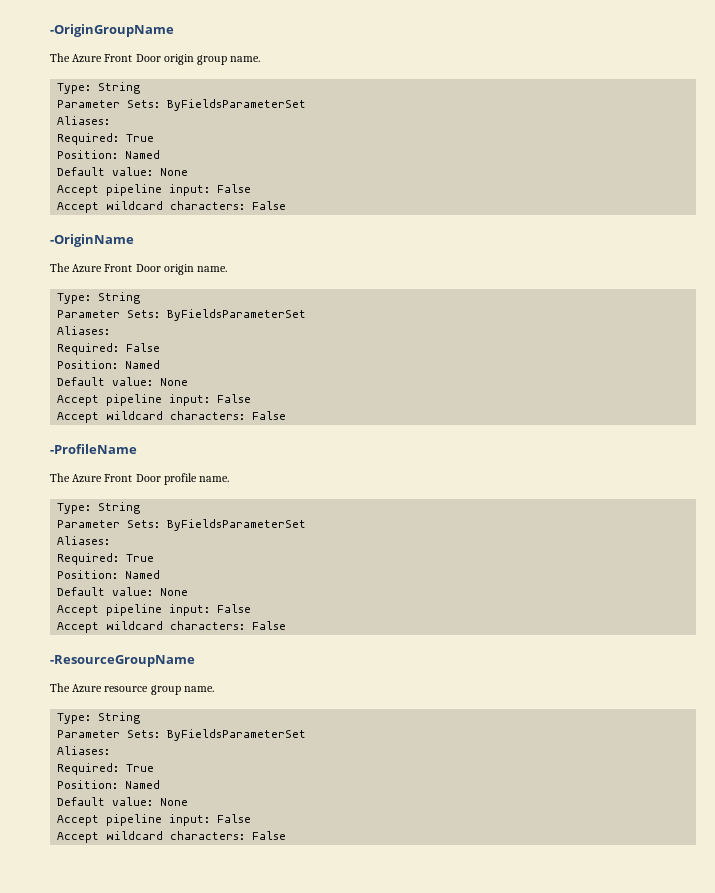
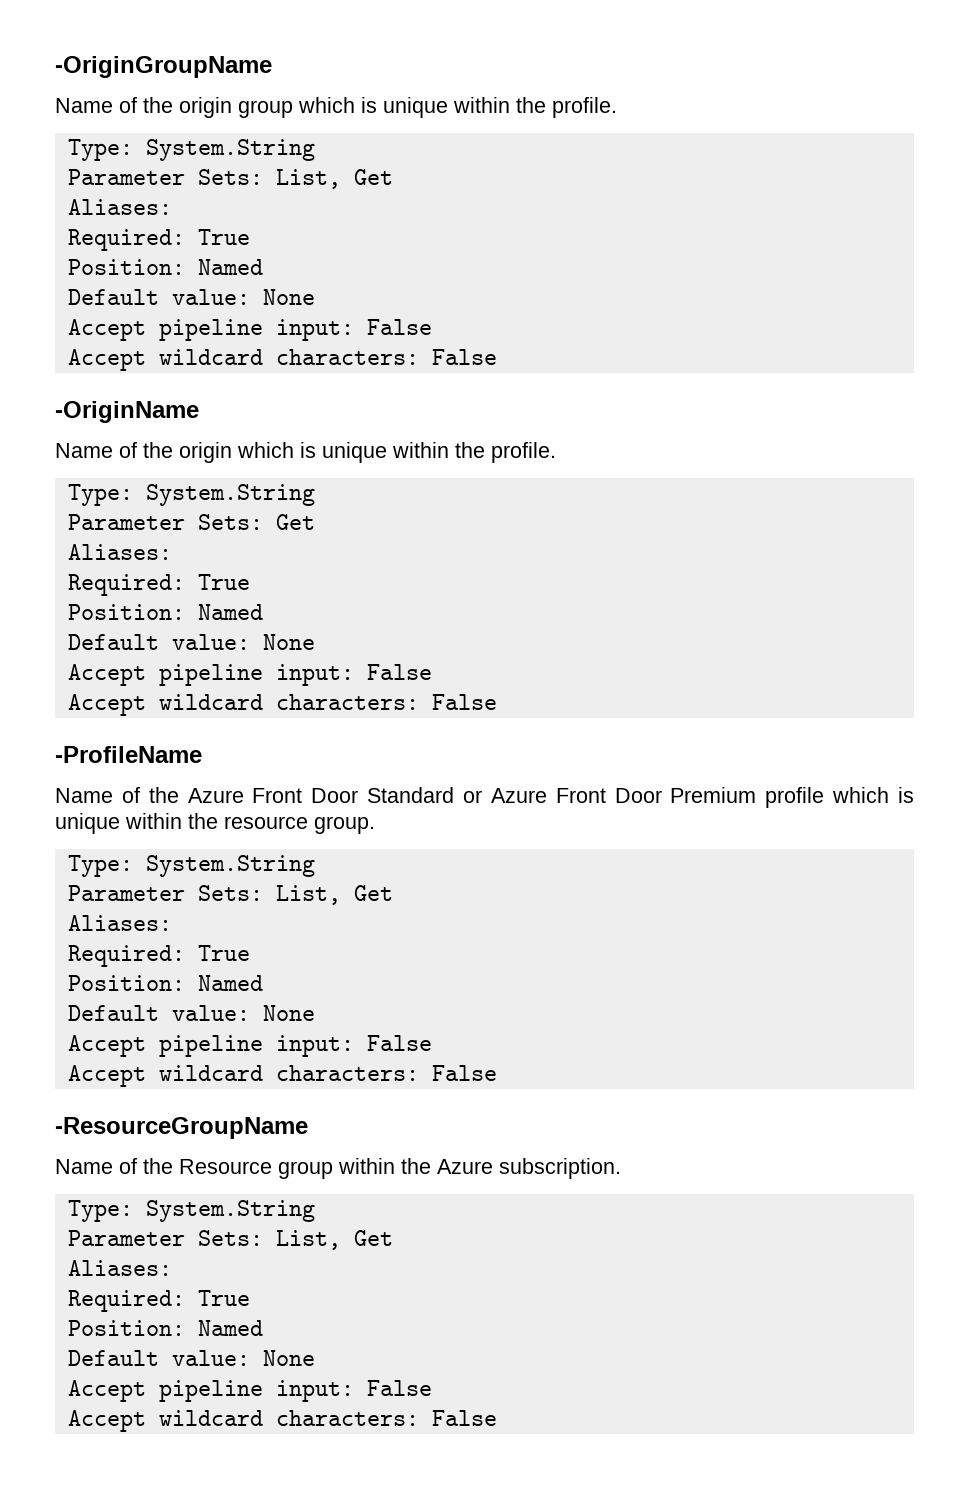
- The Azure Front Door origin group name.
- Type: String
- Parameter Sets: ByFieldsParameterSet
+ Name of the origin group which is unique within the profile.
+ Type: System.String
+ Parameter Sets: List, Get
- The Azure Front Door origin name.
- Type: String
- Parameter Sets: ByFieldsParameterSet
+ Name of the origin which is unique within the profile.
+ Type: System.String
+ Parameter Sets: Get
  Aliases:
- Required: False
+ Required: True
- The Azure Front Door profile name.
- Type: String
- Parameter Sets: ByFieldsParameterSet
+ Name of the Azure Front Door Standard or Azure Front Door Premium profile which is unique within the resource group.
+ Type: System.String
+ Parameter Sets: List, Get
- The Azure resource group name.
- Type: String
- Parameter Sets: ByFieldsParameterSet
+ Name of the Resource group within the Azure subscription.
+ Type: System.String
+ Parameter Sets: List, Get

